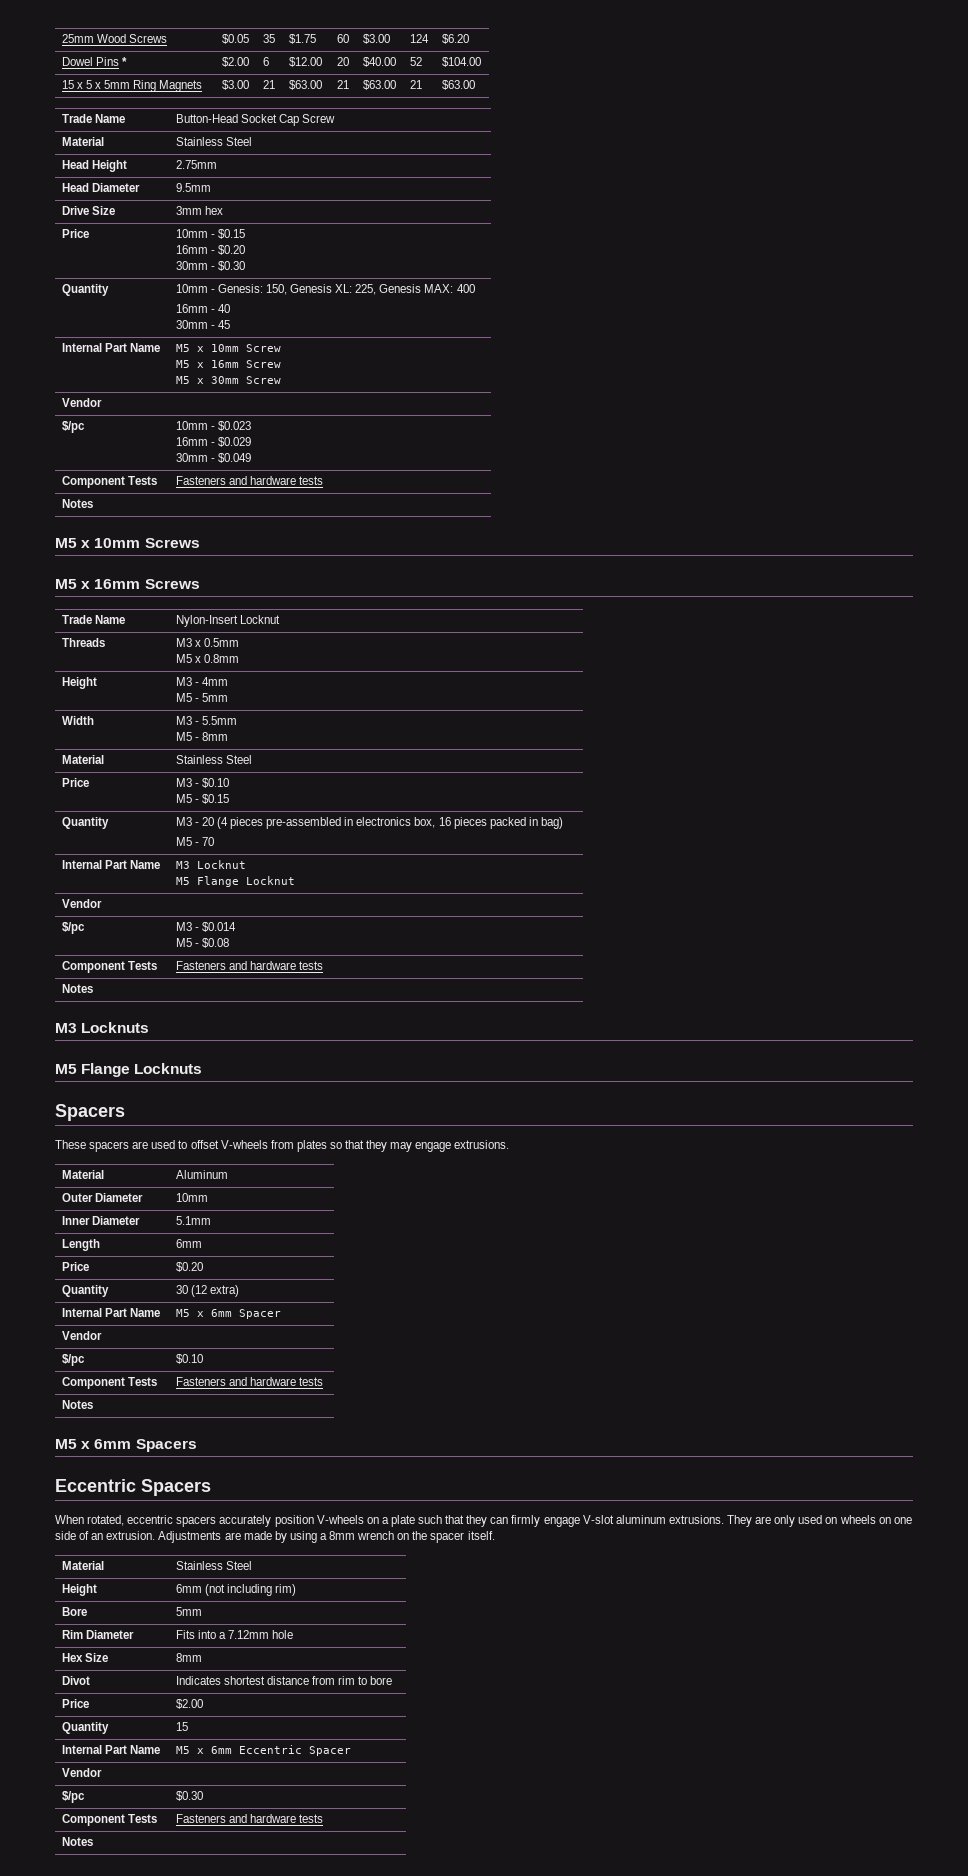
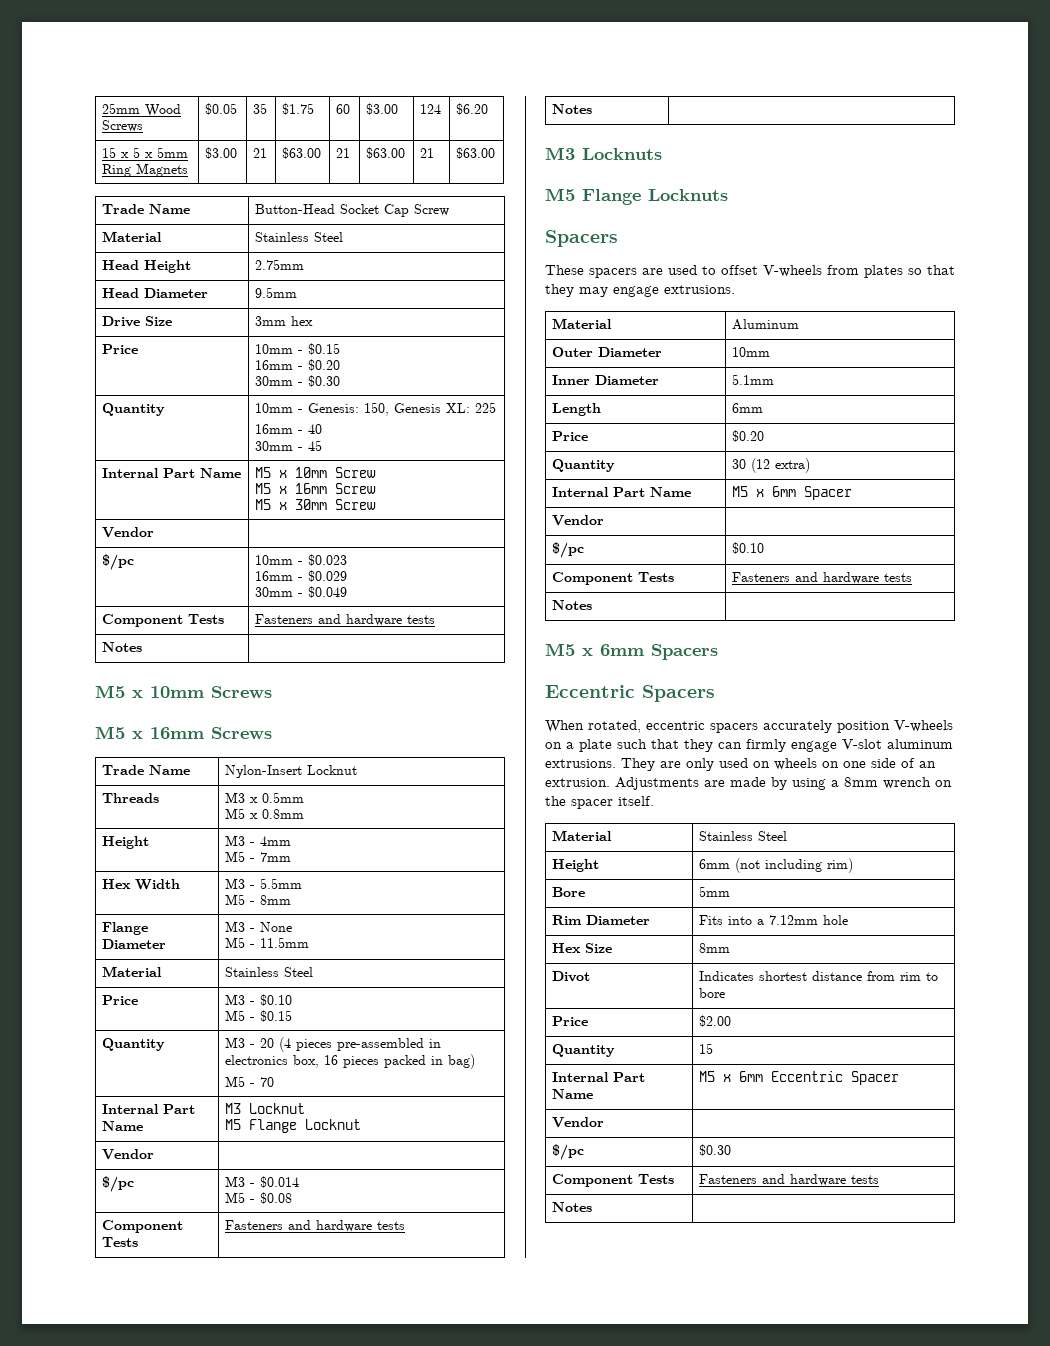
- Dowel Pins * | $2.00 | 6 | $12.00 | 20 | $40.00 | 52 | $104.00
- Quantity | 10mm - Genesis: 150, Genesis XL: 225, Genesis MAX: 400
+ Quantity | 10mm - Genesis: 150, Genesis XL: 225
  Height | M3 - 4mm
- M5 - 5mm
- Width | M3 - 5.5mm
+ M5 - 7mm
+ Hex Width | M3 - 5.5mm
+ Flange Diameter | M3 - None
+ M5 - 11.5mm

